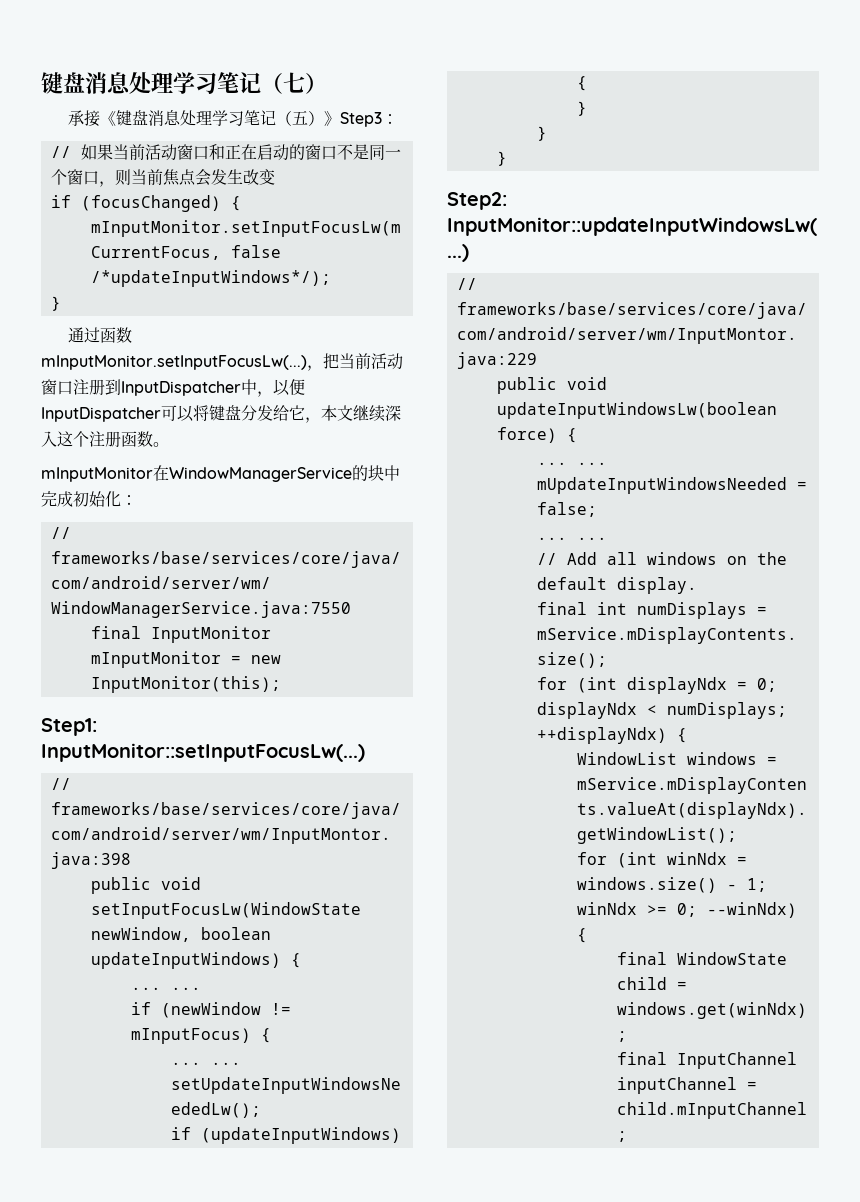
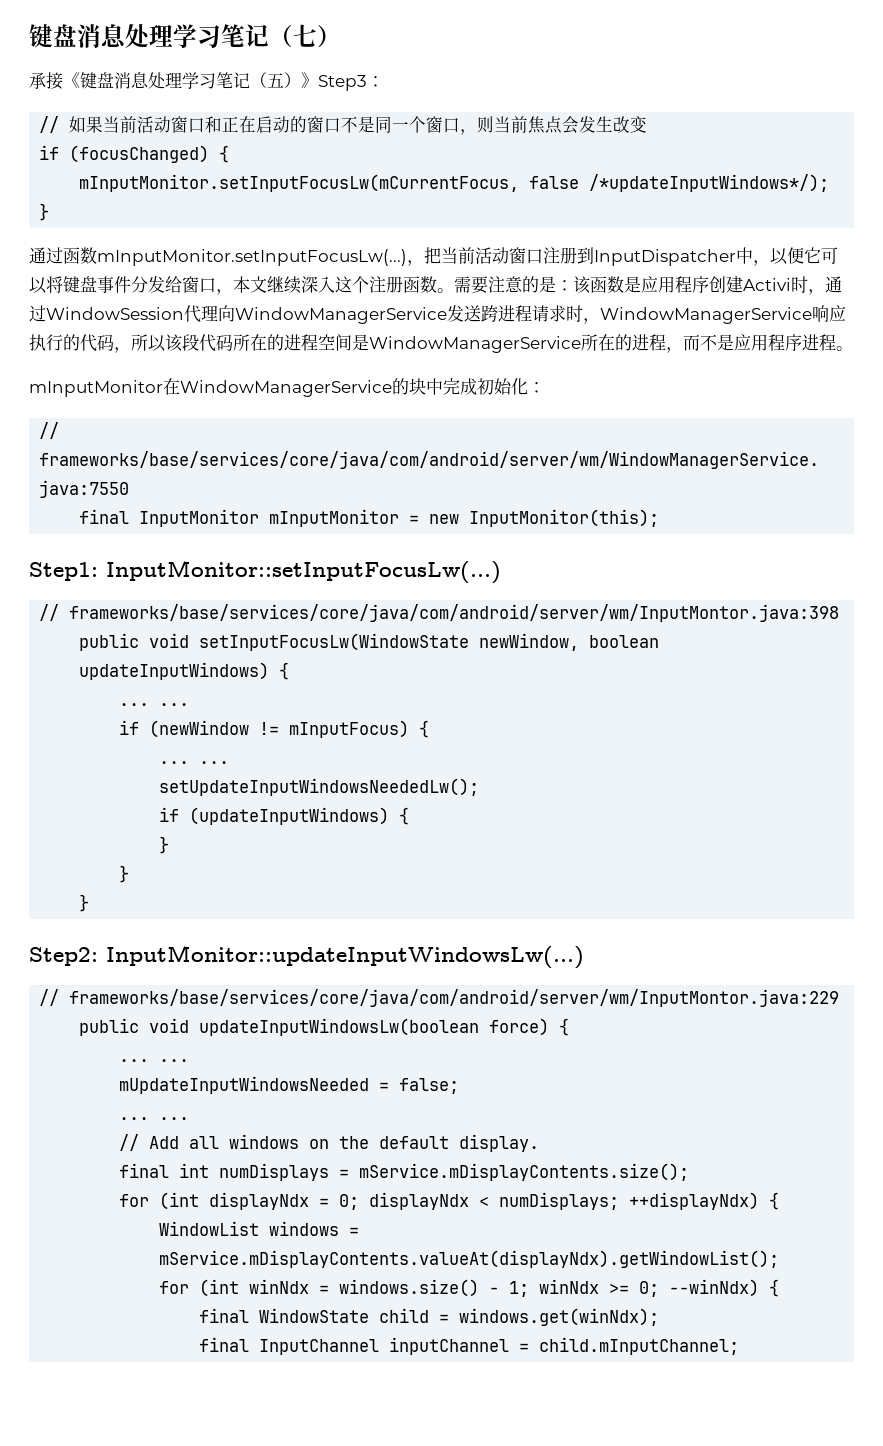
- ，把当前活动窗口注册到InputDispatcher中，以便InputDispatcher可以将键盘分发给它，本文继续深入这个注册函数。
+ ，把当前活动窗口注册到InputDispatcher中，以便它可以将键盘事件分发给窗口，本文继续深入这个注册函数。需要注意的是：该函数是应用程序创建Activi时，通过WindowSession代理向WindowManagerService发送跨进程请求时，WindowManagerService响应执行的代码，所以该段代码所在的进程空间是WindowManagerService所在的进程，而不是应用程序进程。

